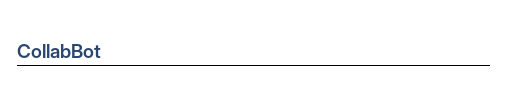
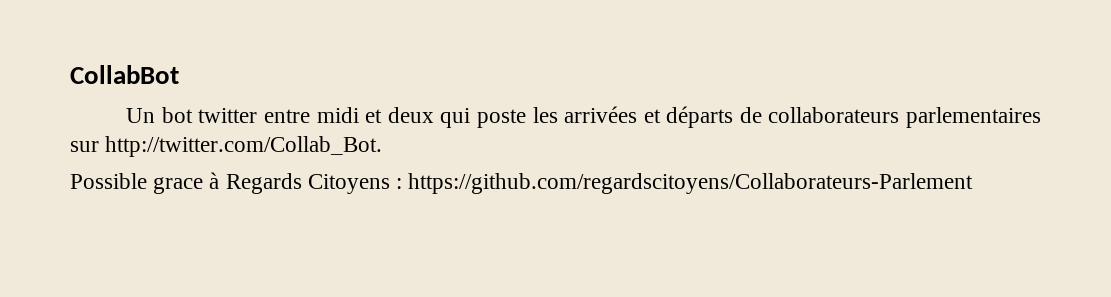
+ Un bot twitter entre midi et deux qui poste les arrivées et départs de collaborateurs parlementaires sur http://twitter.com/Collab_Bot.
+ Possible grace à Regards Citoyens : https://github.com/regardscitoyens/Collaborateurs-Parlement

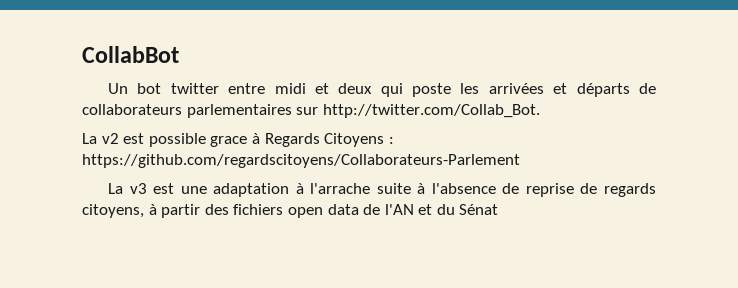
- Possible grace à Regards Citoyens : https://github.com/regardscitoyens/Collaborateurs-Parlement
+ La v2 est possible grace à Regards Citoyens : https://github.com/regardscitoyens/Collaborateurs-Parlement
+ La v3 est une adaptation à l'arrache suite à l'absence de reprise de regards citoyens, à partir des fichiers open data de l'AN et du Sénat

